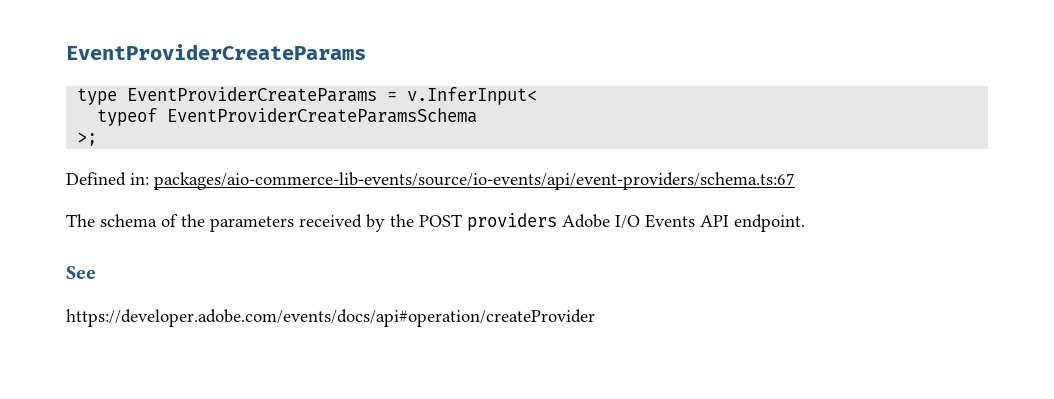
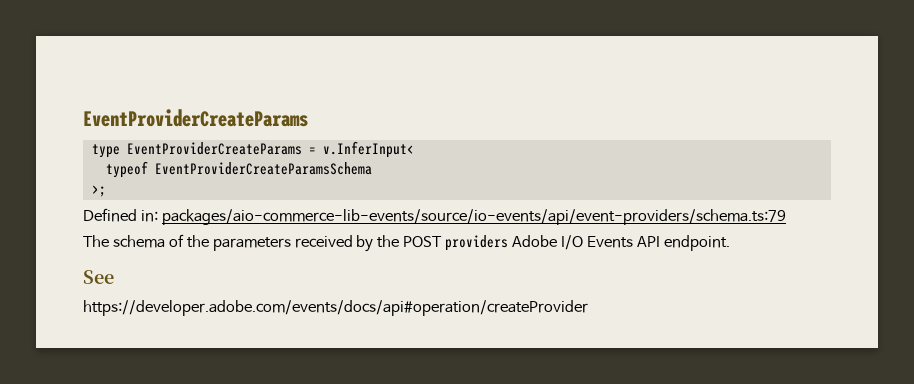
- Defined in: packages/aio-commerce-lib-events/source/io-events/api/event-providers/schema.ts:67
+ Defined in: packages/aio-commerce-lib-events/source/io-events/api/event-providers/schema.ts:79

